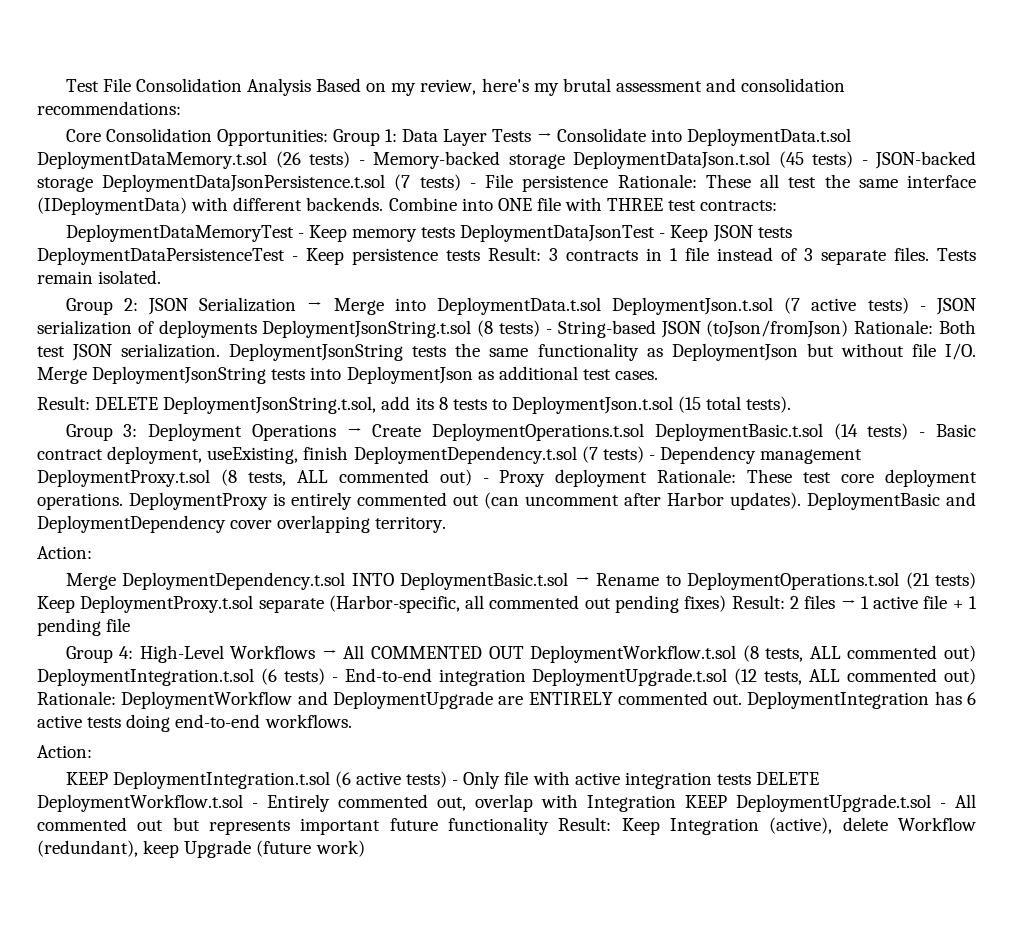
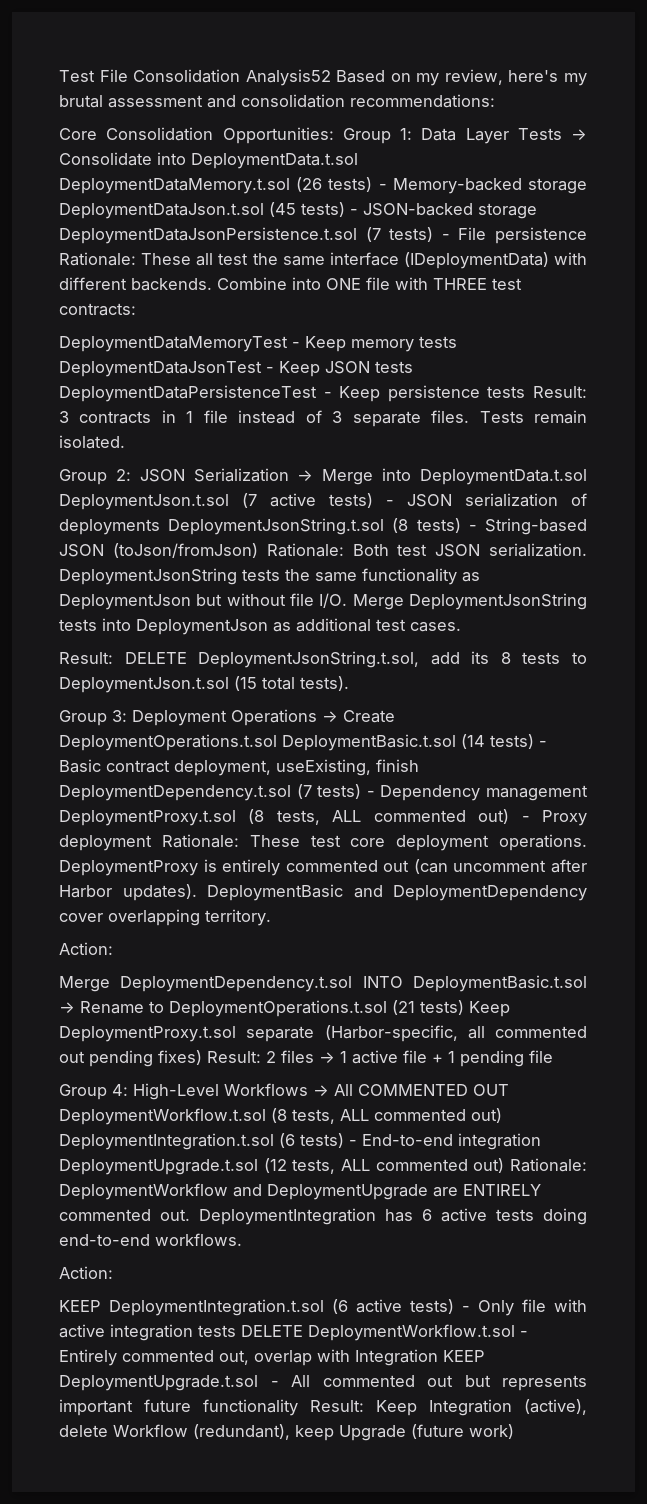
- Test File Consolidation Analysis Based on my review, here's my brutal assessment and consolidation recommendations:
+ Test File Consolidation Analysis52 Based on my review, here's my brutal assessment and consolidation recommendations:

